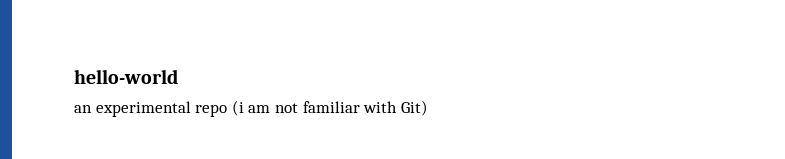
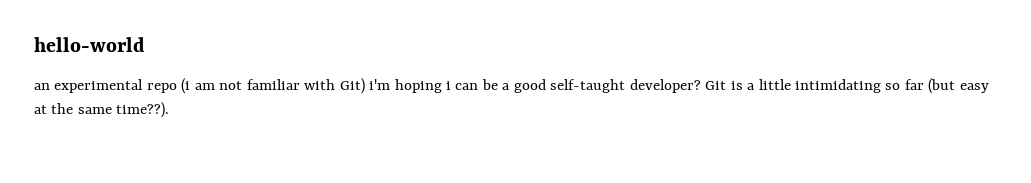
- an experimental repo (i am not familiar with Git)
+ an experimental repo (i am not familiar with Git) i'm hoping i can be a good self-taught developer? Git is a little intimidating so far (but easy at the same time??).

